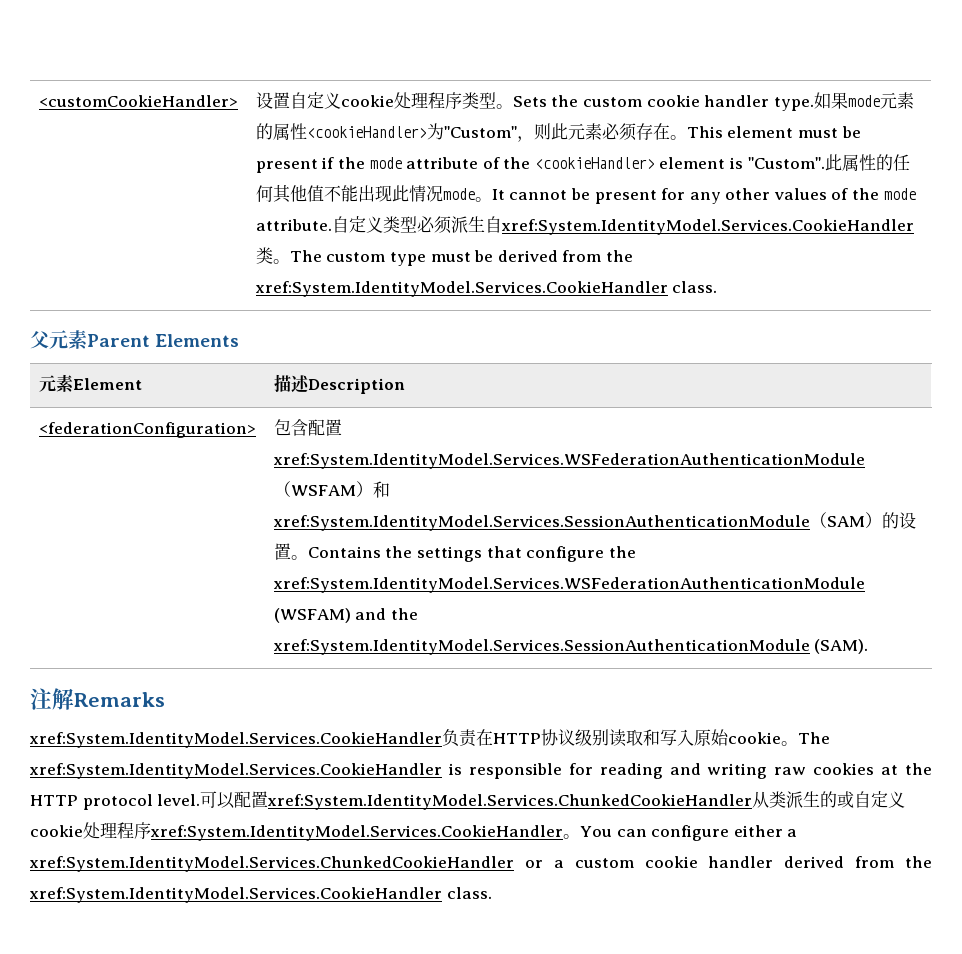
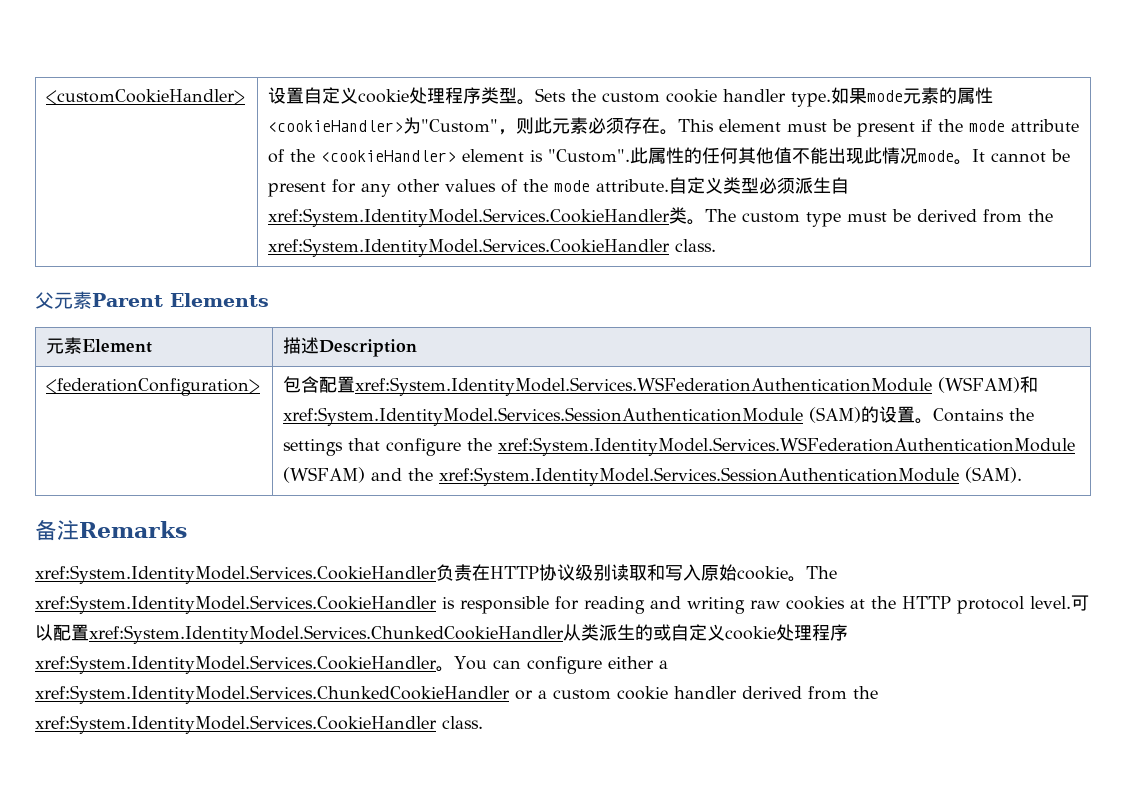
- <federationConfiguration> | 包含配置xref:System.IdentityModel.Services.WSFederationAuthenticationModule（WSFAM）和xref:System.IdentityModel.Services.SessionAuthenticationModule（SAM）的设置。Contains the settings that configure the xref:System.IdentityModel.Services.WSFederationAuthenticationModule (WSFAM) and the xref:System.IdentityModel.Services.SessionAuthenticationModule (SAM).
+ <federationConfiguration> | 包含配置xref:System.IdentityModel.Services.WSFederationAuthenticationModule (WSFAM)和xref:System.IdentityModel.Services.SessionAuthenticationModule (SAM)的设置。Contains the settings that configure the xref:System.IdentityModel.Services.WSFederationAuthenticationModule (WSFAM) and the xref:System.IdentityModel.Services.SessionAuthenticationModule (SAM).
- 注解Remarks
+ 备注Remarks

